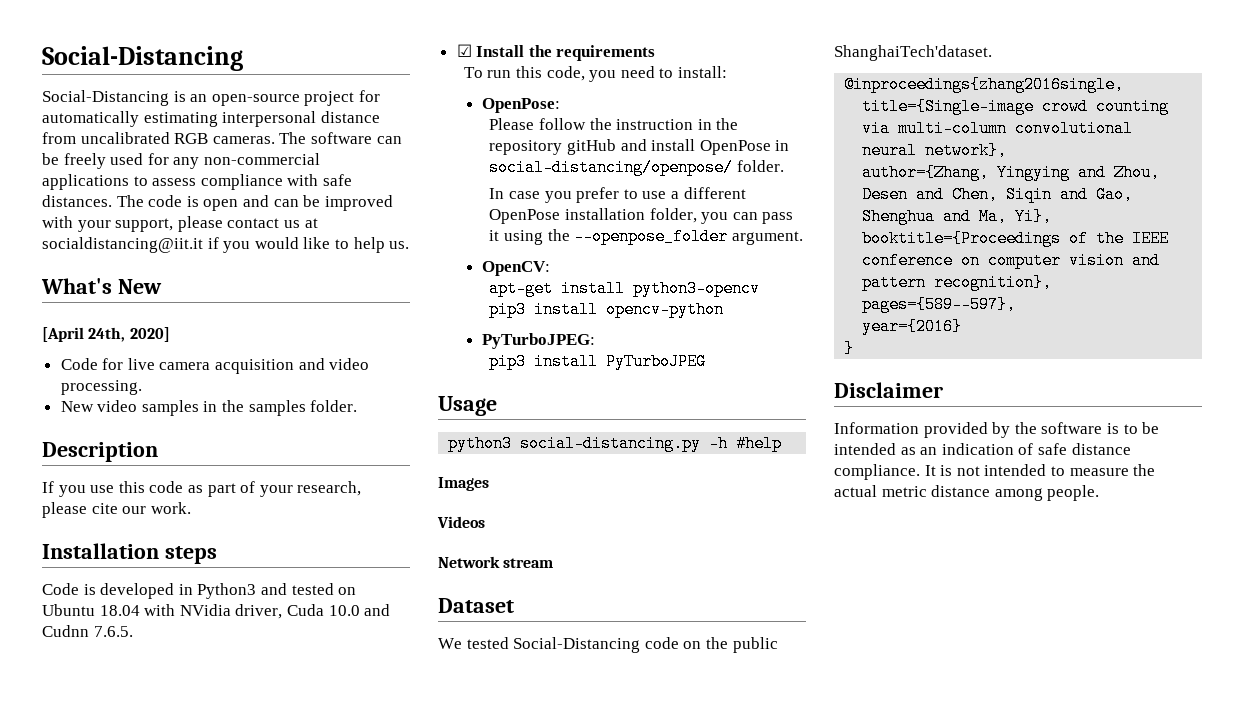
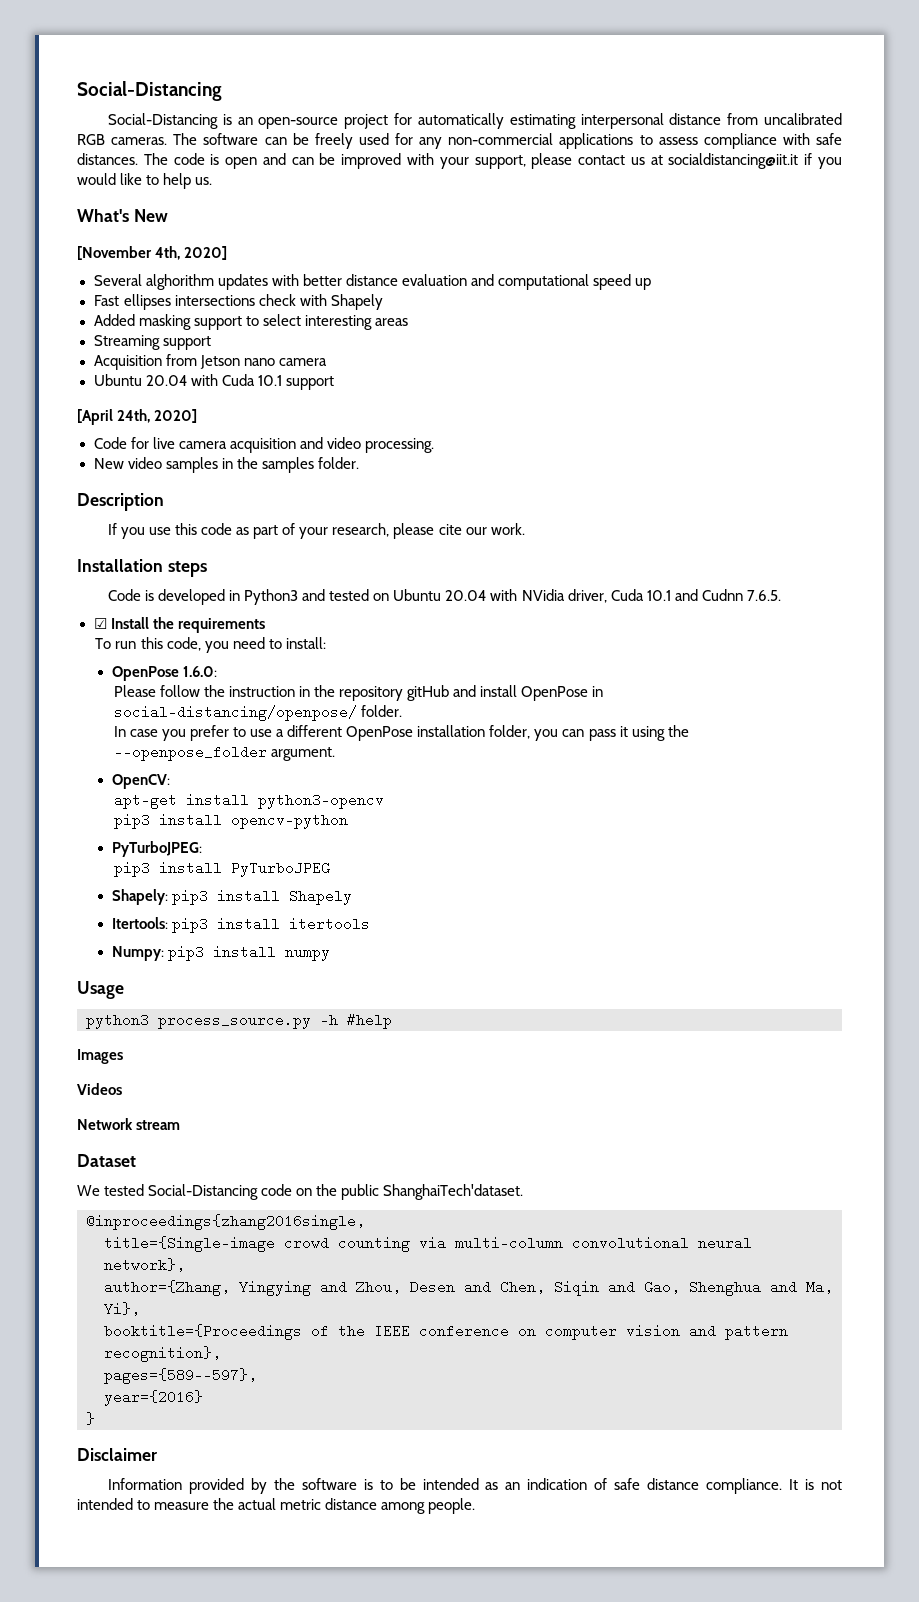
+ [November 4th, 2020]
+ Several alghorithm updates with better distance evaluation and computational speed up
+ Fast ellipses intersections check with Shapely
+ Added masking support to select interesting areas
+ Streaming support
+ Acquisition from Jetson nano camera
+ Ubuntu 20.04 with Cuda 10.1 support
- Code is developed in Python3 and tested on Ubuntu 18.04 with NVidia driver, Cuda 10.0 and Cudnn 7.6.5.
+ Code is developed in Python3 and tested on Ubuntu 20.04 with NVidia driver, Cuda 10.1 and Cudnn 7.6.5.
- OpenPose:
+ OpenPose 1.6.0:
+ Shapely: pip3 install Shapely
+ Itertools: pip3 install itertools
+ Numpy: pip3 install numpy
- python3 social-distancing.py -h #help
+ python3 process_source.py -h #help

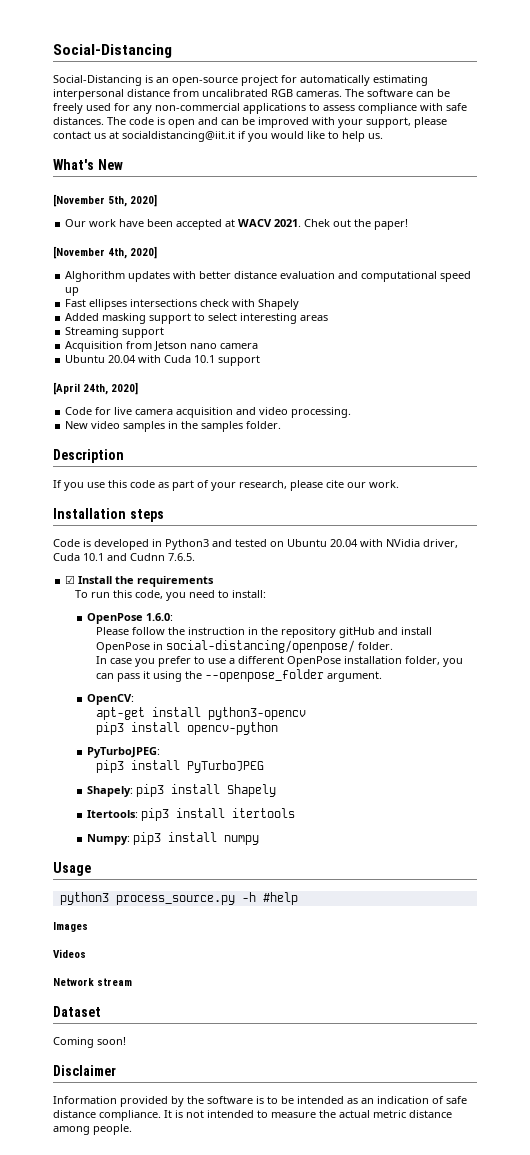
+ [November 5th, 2020]
+ Our work have been accepted at WACV 2021. Chek out the paper!
- Several alghorithm updates with better distance evaluation and computational speed up
+ Alghorithm updates with better distance evaluation and computational speed up
- We tested Social-Distancing code on the public ShanghaiTech'dataset.
- @inproceedings{zhang2016single,
- title={Single-image crowd counting via multi-column convolutional neural network},
- author={Zhang, Yingying and Zhou, Desen and Chen, Siqin and Gao, Shenghua and Ma, Yi},
- booktitle={Proceedings of the IEEE conference on computer vision and pattern recognition},
- pages={589--597},
- year={2016}
- }
+ Coming soon!

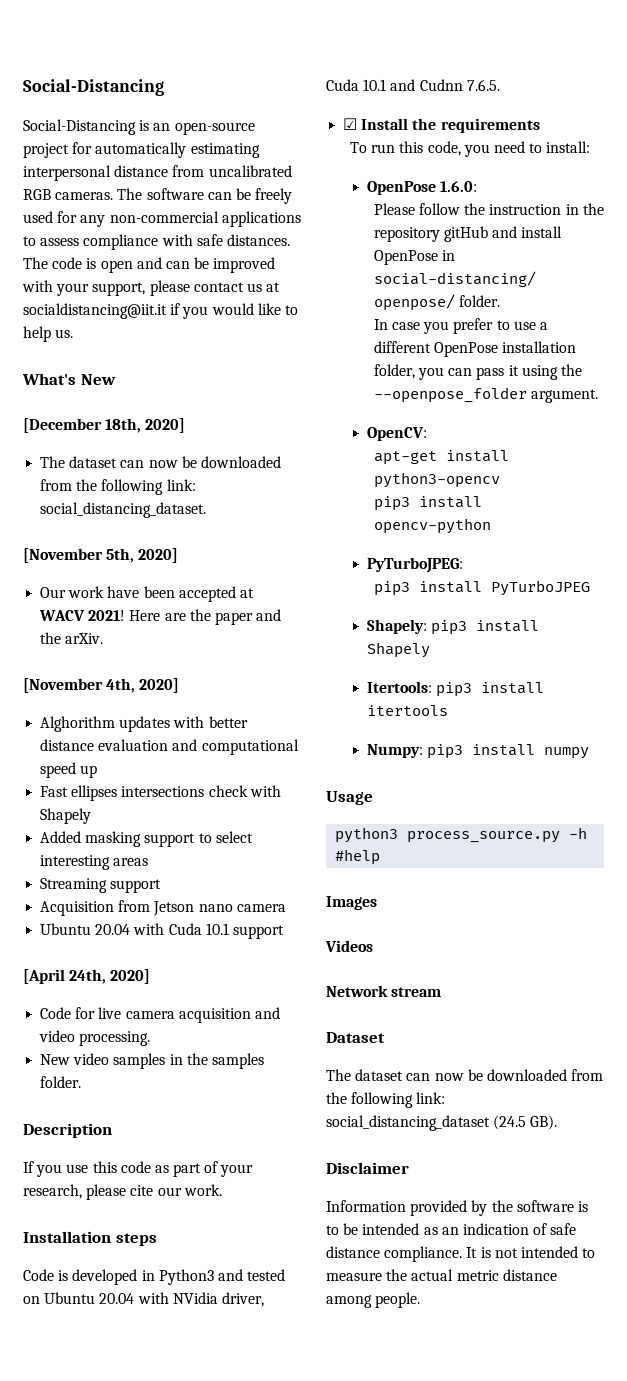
+ [December 18th, 2020]
+ The dataset can now be downloaded from the following link: social_distancing_dataset.
- Our work have been accepted at WACV 2021. Chek out the paper!
+ Our work have been accepted at WACV 2021! Here are the paper and the arXiv.
- Coming soon!
+ The dataset can now be downloaded from the following link: social_distancing_dataset (24.5 GB).

